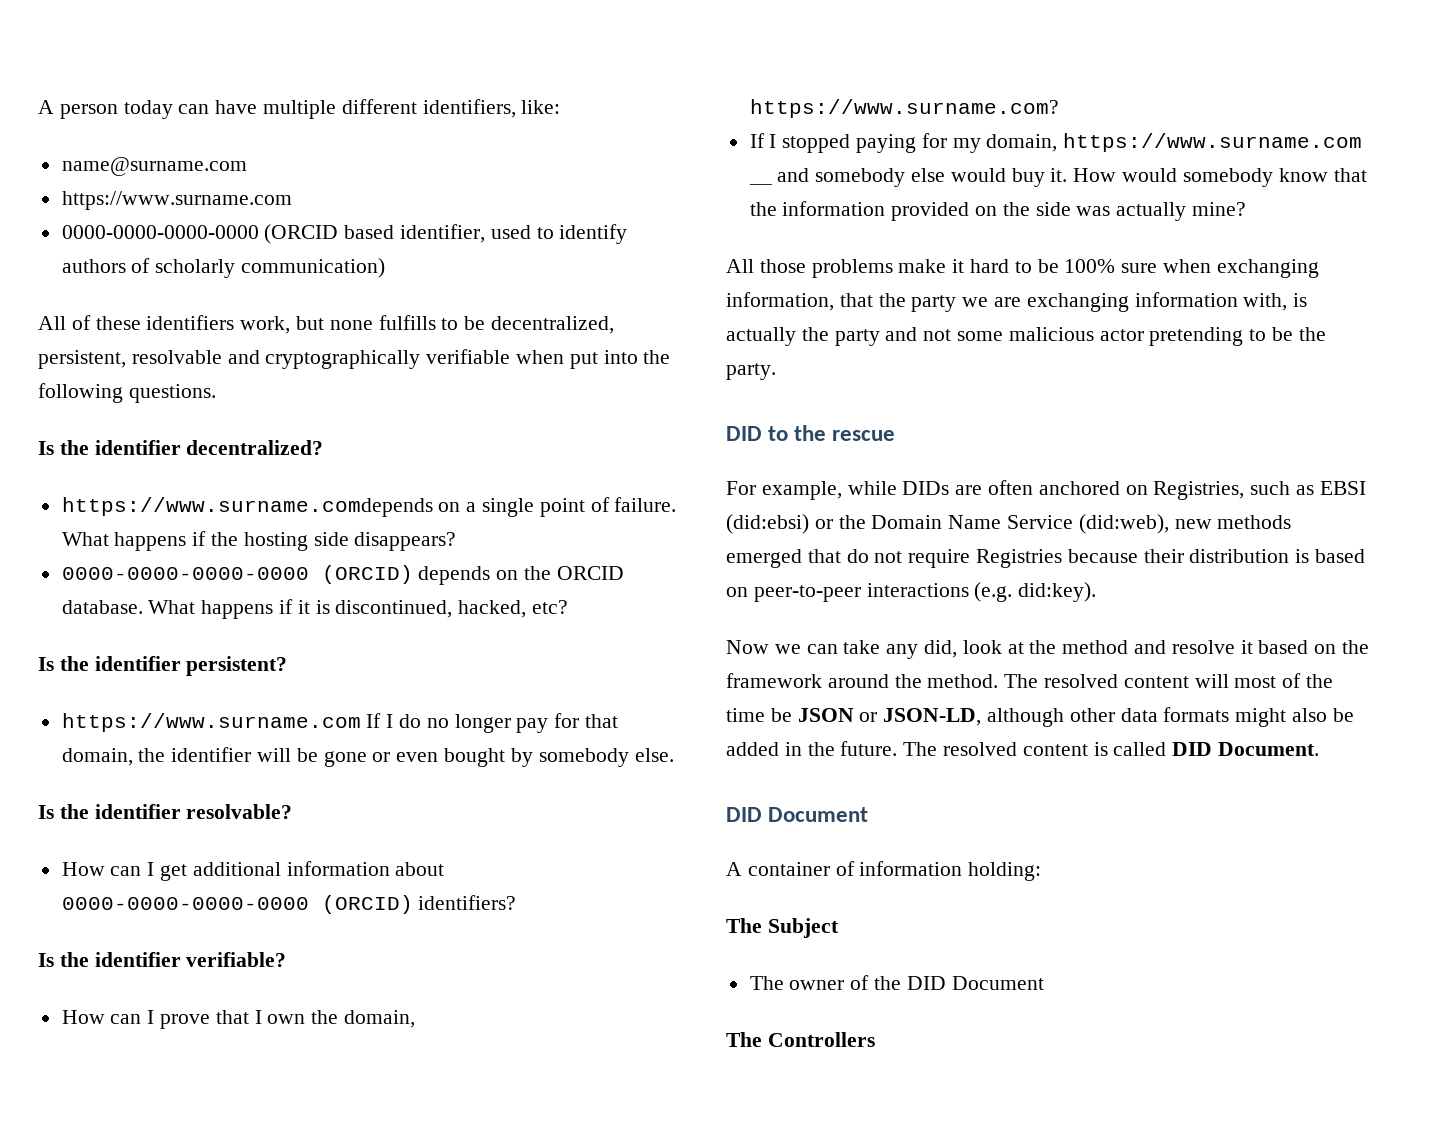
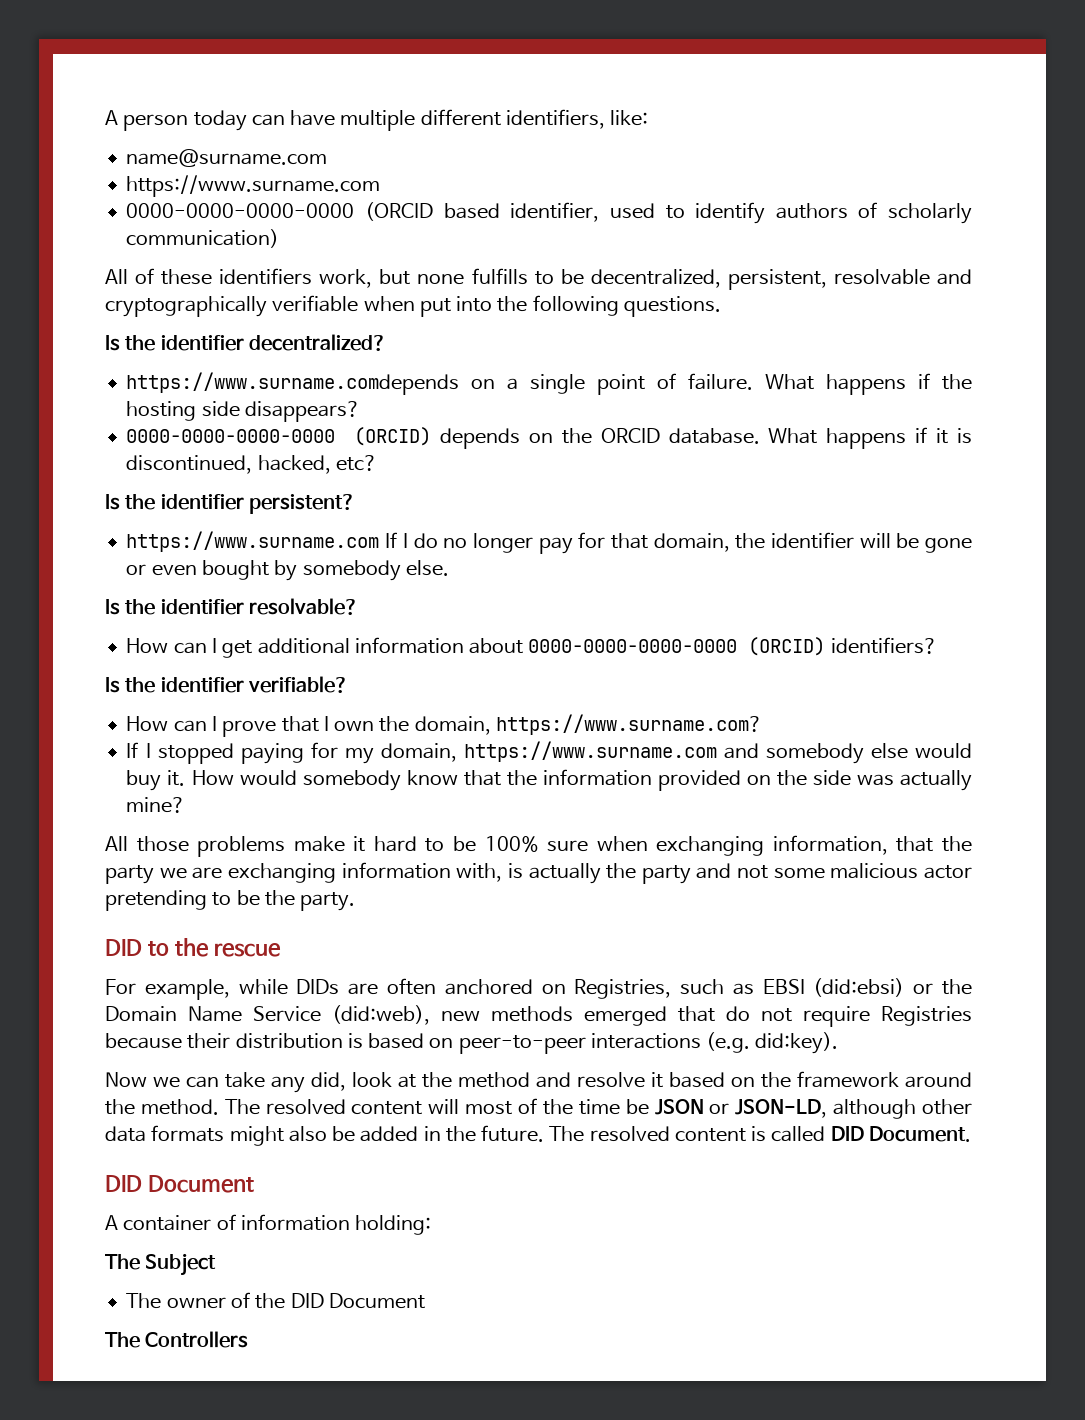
- If I stopped paying for my domain, https://www.surname.com __ and somebody else would buy it.
+ If I stopped paying for my domain, https://www.surname.com and somebody else would buy it.

